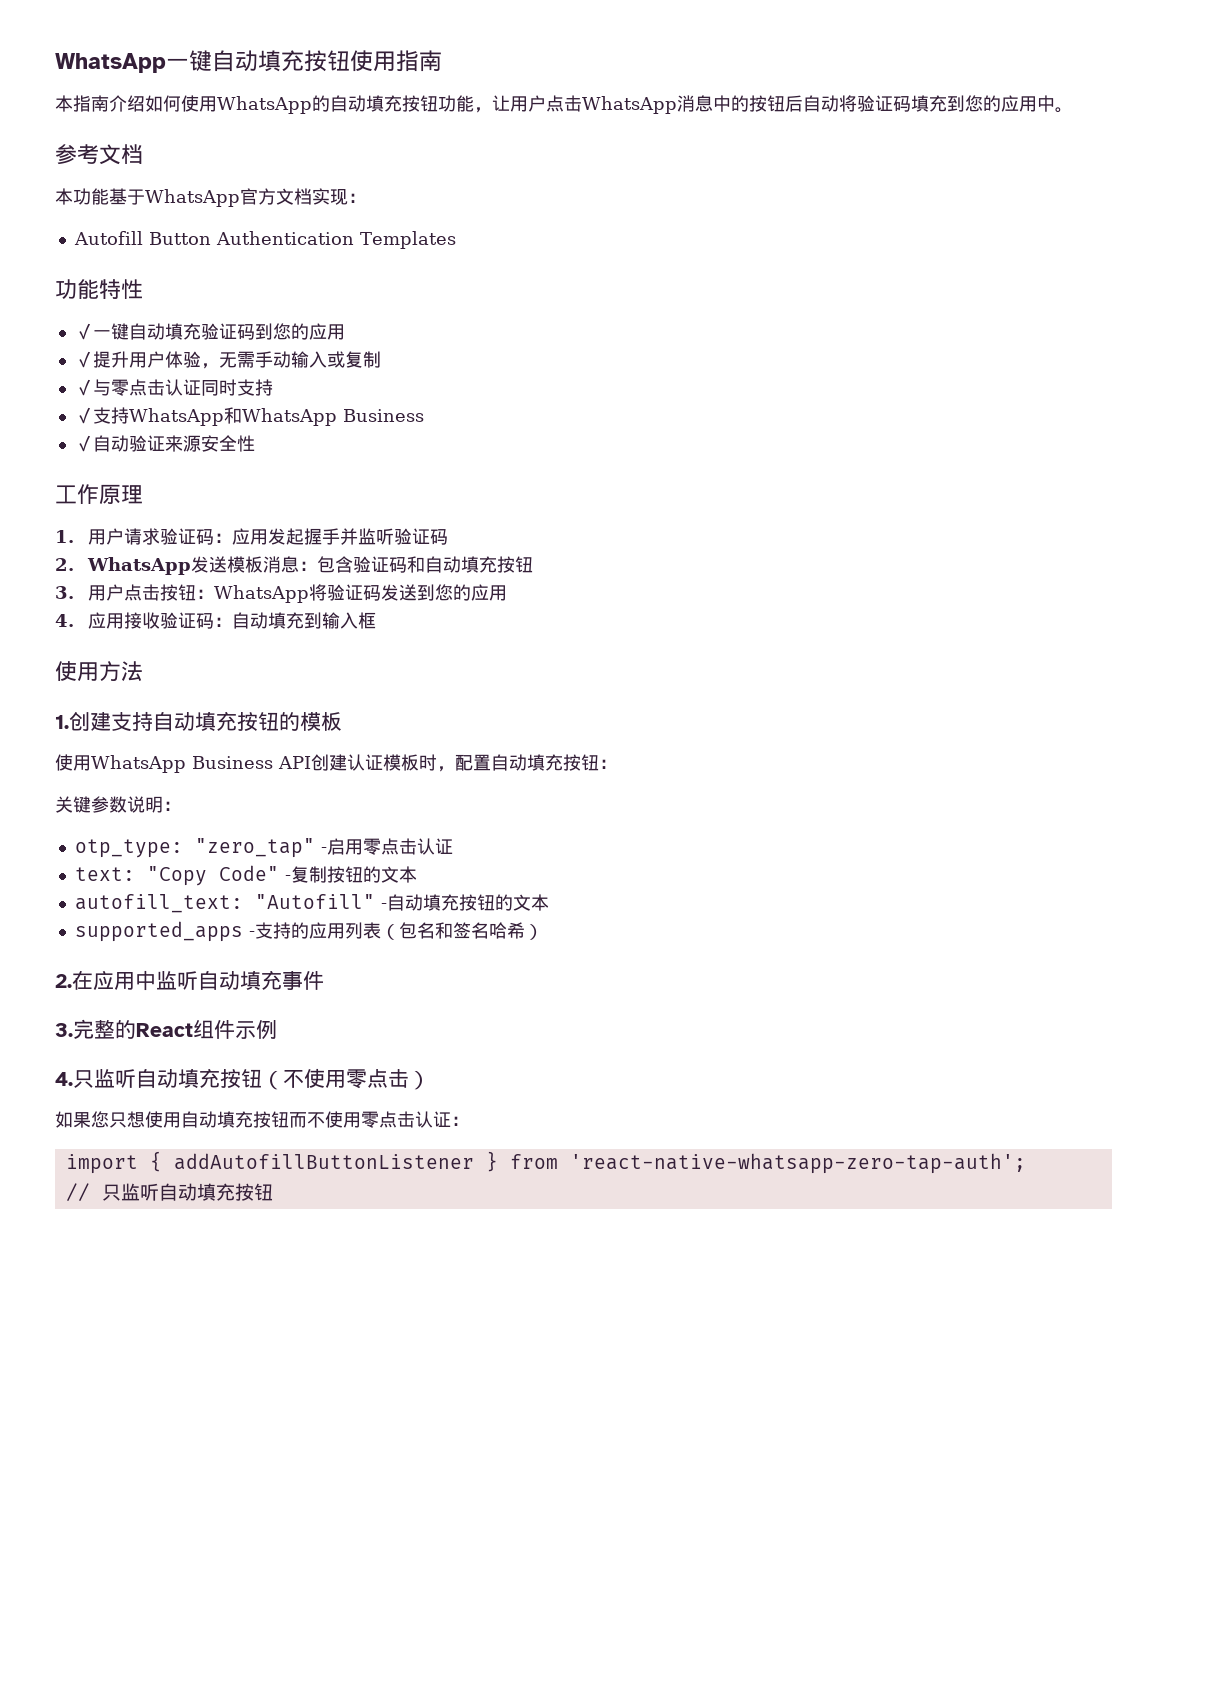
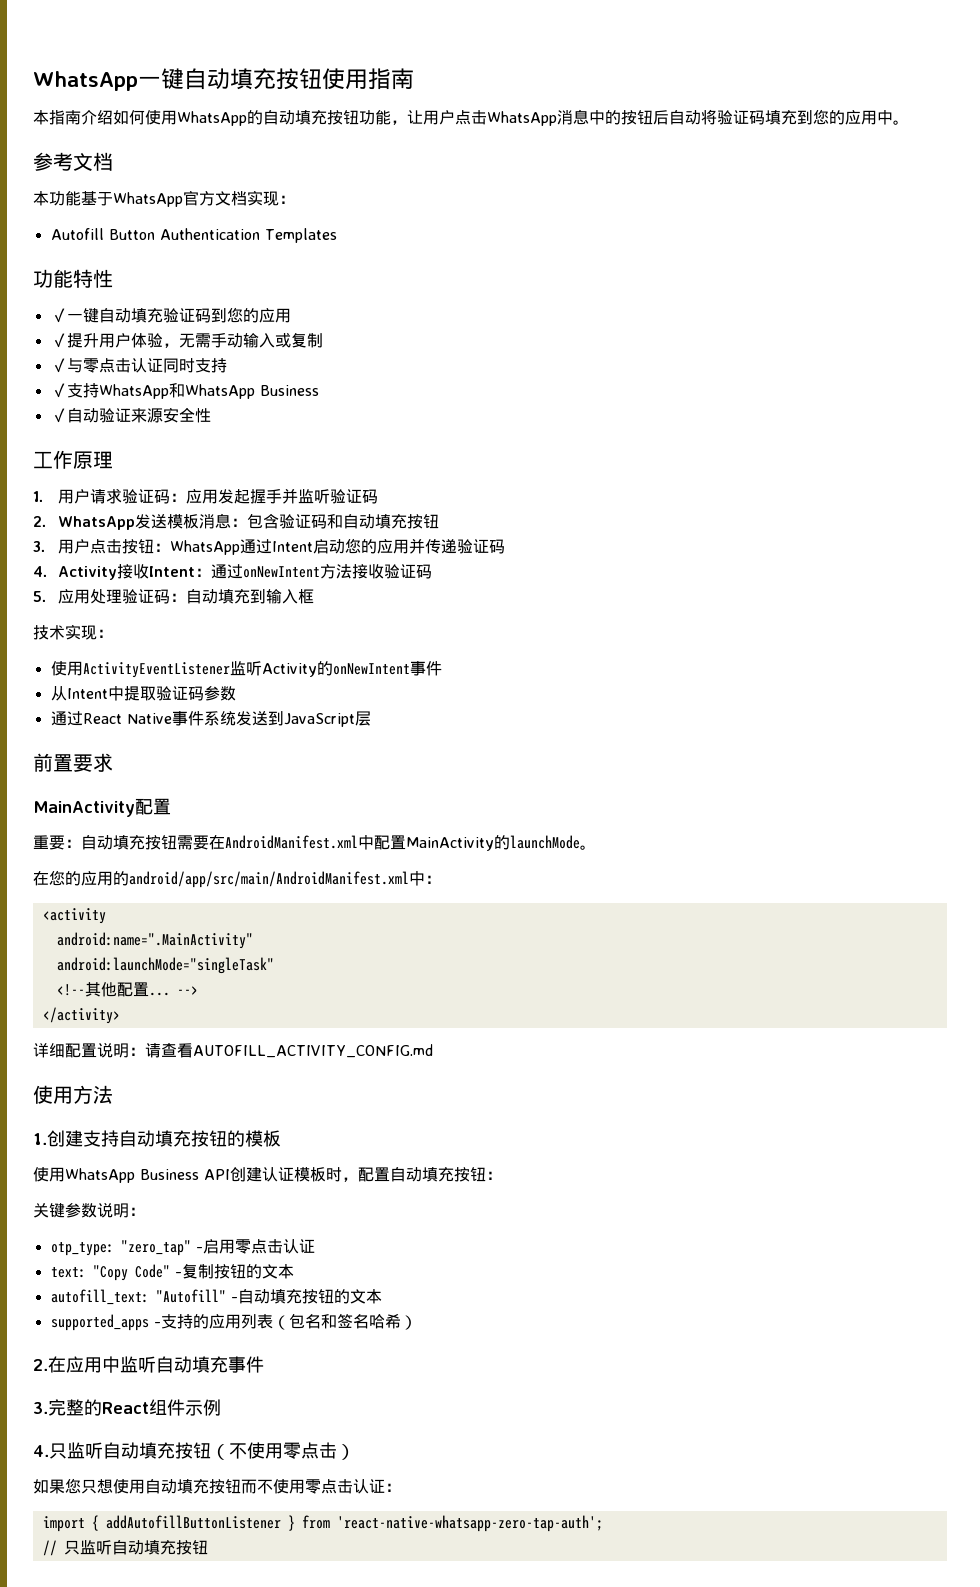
- 3.用户点击按钮：WhatsApp将验证码发送到您的应用
- 4.应用接收验证码：自动填充到输入框
+ 3.用户点击按钮：WhatsApp通过Intent启动您的应用并传递验证码
+ 4. Activity接收Intent：通过onNewIntent方法接收验证码
+ 5.应用处理验证码：自动填充到输入框
+ 技术实现：
+ 使用ActivityEventListener监听Activity的onNewIntent事件
+ 从Intent中提取验证码参数
+ 通过React Native事件系统发送到JavaScript层
+ 前置要求
+ MainActivity配置
+ 重要：自动填充按钮需要在AndroidManifest.xml中配置MainActivity的launchMode。
+ 在您的应用的android/app/src/main/AndroidManifest.xml中：
+ <activity
+ android:name=".MainActivity"
+ android:launchMode="singleTask"
+ <!--其他配置... -->
+ </activity>
+ 详细配置说明：请查看AUTOFILL_ACTIVITY_CONFIG.md

